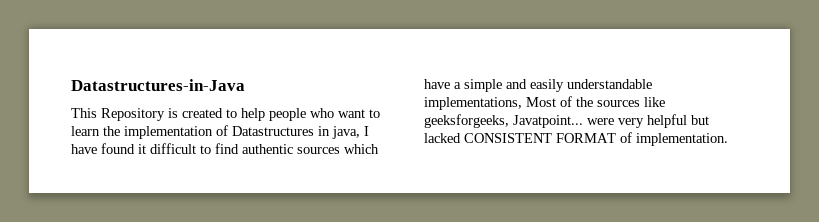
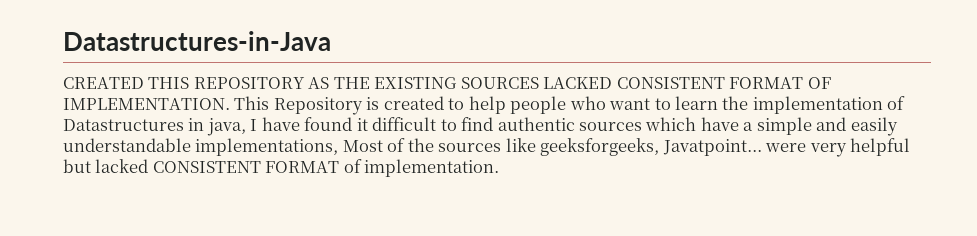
+ CREATED THIS REPOSITORY AS THE EXISTING SOURCES LACKED CONSISTENT FORMAT OF IMPLEMENTATION.

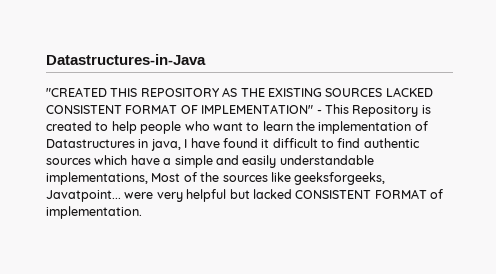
- CREATED THIS REPOSITORY AS THE EXISTING SOURCES LACKED CONSISTENT FORMAT OF IMPLEMENTATION. This Repository is created to help people who want to learn the implementation of Datastructures in java, I have found it difficult to find authentic sources which have a simple and easily understandable implementations, Most of the sources like geeksforgeeks, Javatpoint... were very helpful but lacked CONSISTENT FORMAT of implementation.
+ "CREATED THIS REPOSITORY AS THE EXISTING SOURCES LACKED CONSISTENT FORMAT OF IMPLEMENTATION" - This Repository is created to help people who want to learn the implementation of Datastructures in java, I have found it difficult to find authentic sources which have a simple and easily understandable implementations, Most of the sources like geeksforgeeks, Javatpoint... were very helpful but lacked CONSISTENT FORMAT of implementation.

